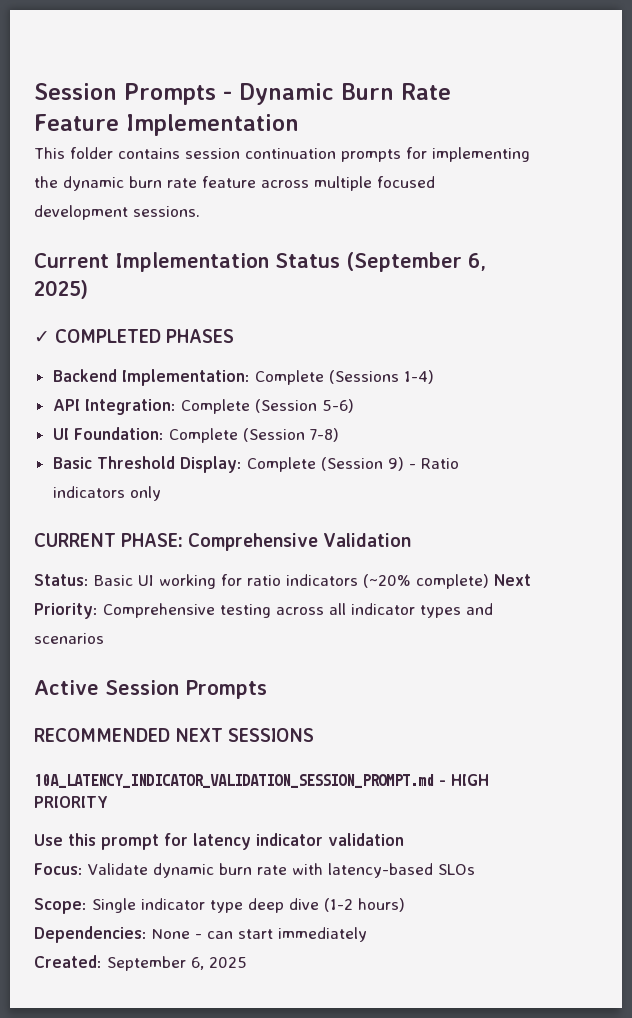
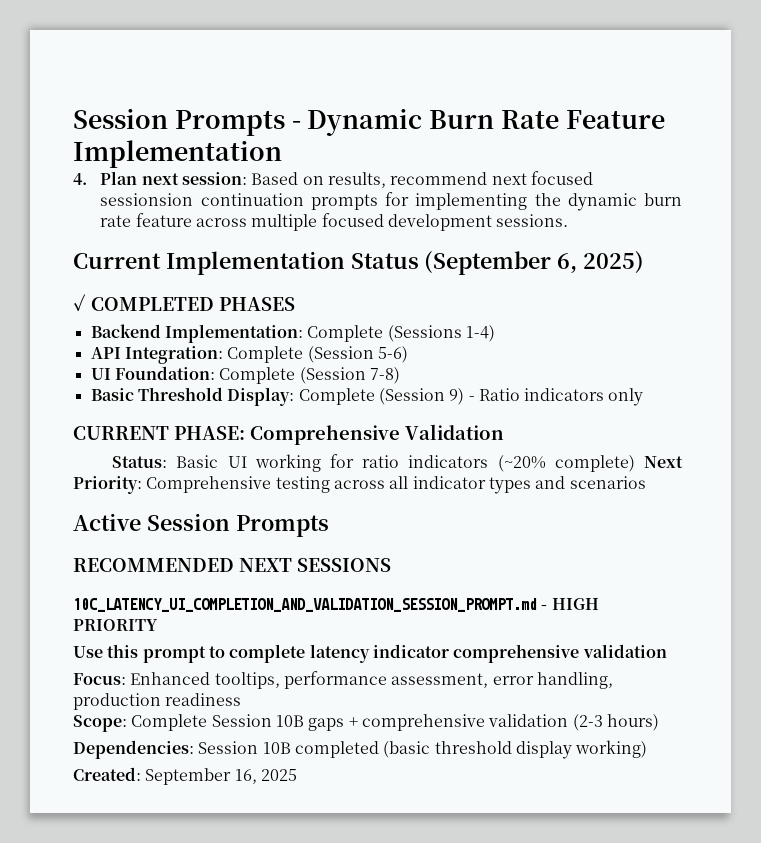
- This folder contains session continuation prompts for implementing the dynamic burn rate feature across multiple focused development sessions.
+ 4. Plan next session: Based on results, recommend next focused sessionsion continuation prompts for implementing the dynamic burn rate feature across multiple focused development sessions.
- 10A_LATENCY_INDICATOR_VALIDATION_SESSION_PROMPT.md - HIGH PRIORITY
+ 10C_LATENCY_UI_COMPLETION_AND_VALIDATION_SESSION_PROMPT.md - HIGH PRIORITY
- Use this prompt for latency indicator validation
+ Use this prompt to complete latency indicator comprehensive validation
- Focus: Validate dynamic burn rate with latency-based SLOs
- Scope: Single indicator type deep dive (1-2 hours)
- Dependencies: None - can start immediately
+ Focus: Enhanced tooltips, performance assessment, error handling, production readiness
+ Scope: Complete Session 10B gaps + comprehensive validation (2-3 hours)
+ Dependencies: Session 10B completed (basic threshold display working)
- Created: September 6, 2025
+ Created: September 16, 2025

